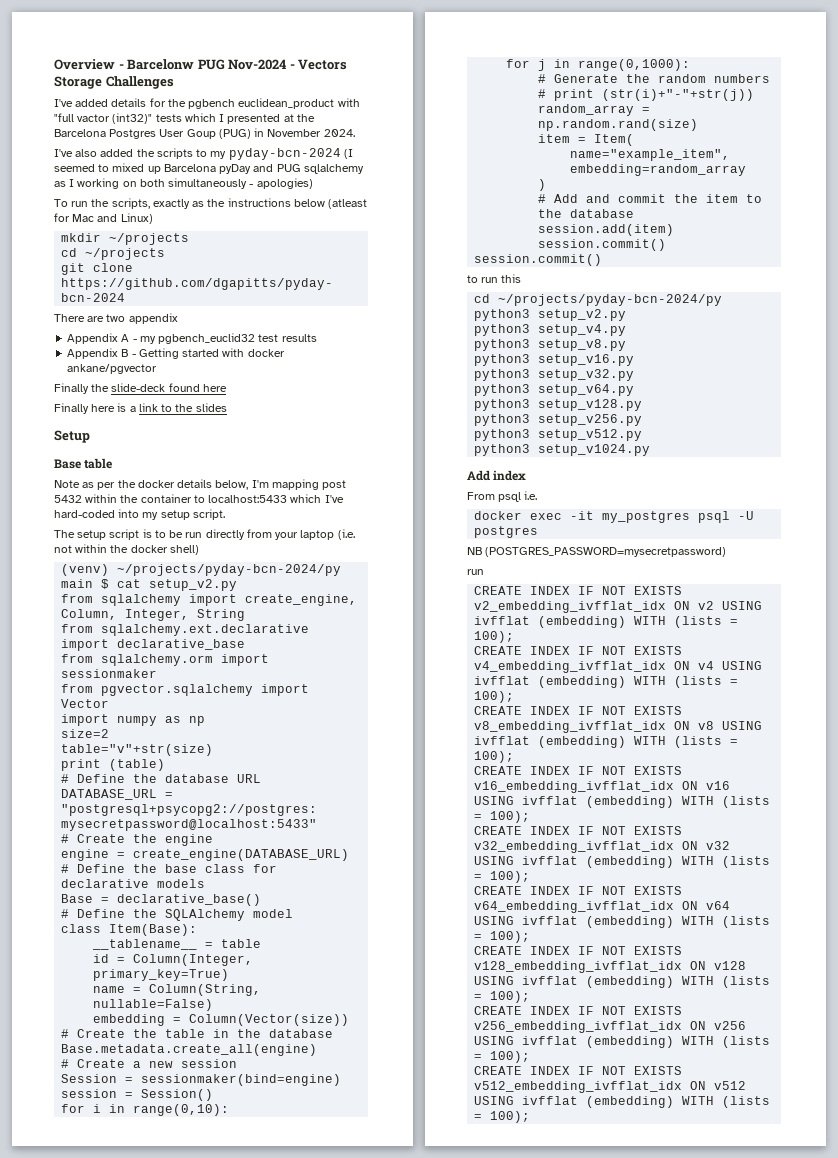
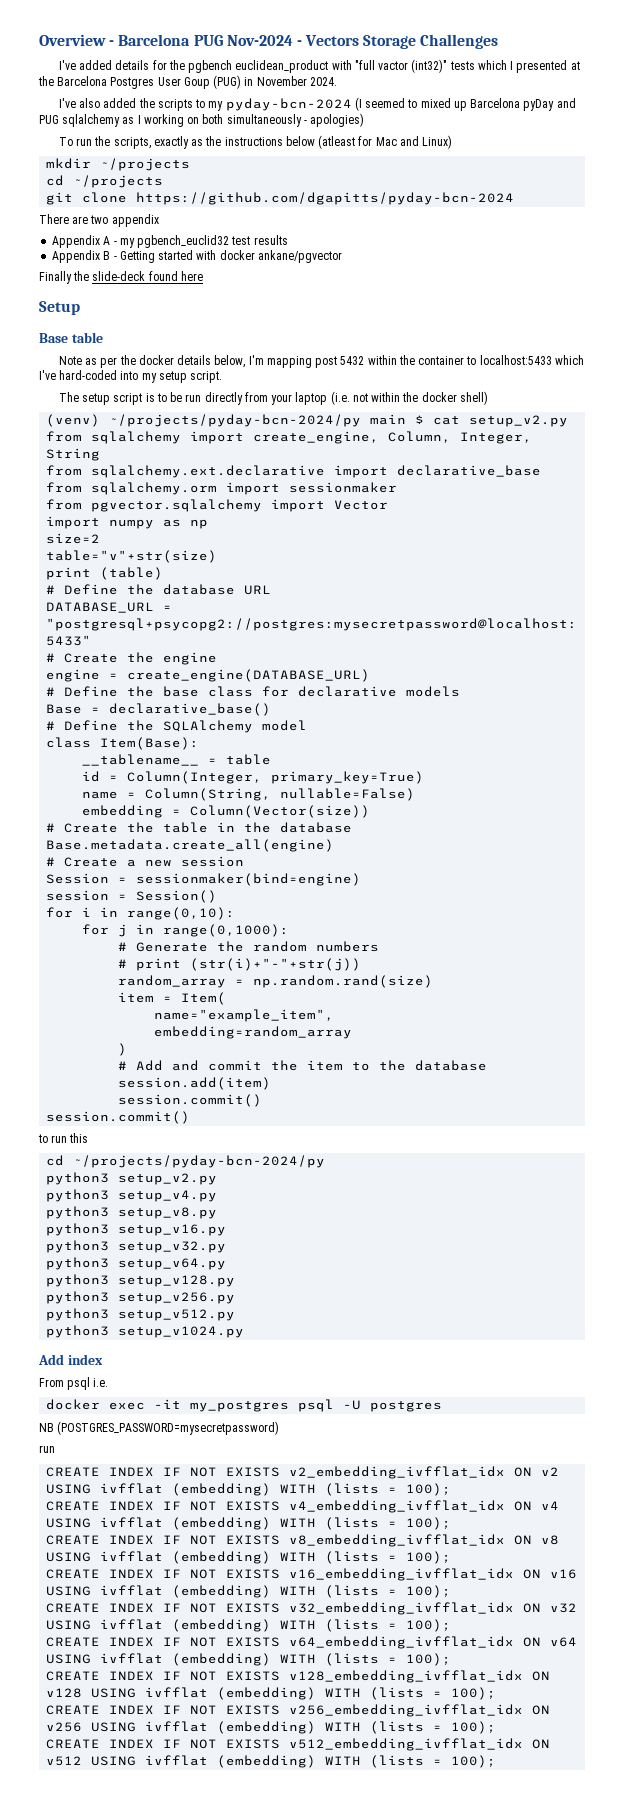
- Overview - Barcelonw PUG Nov-2024 - Vectors Storage Challenges
+ Overview - Barcelona PUG Nov-2024 - Vectors Storage Challenges
- Finally here is a link to the slides

